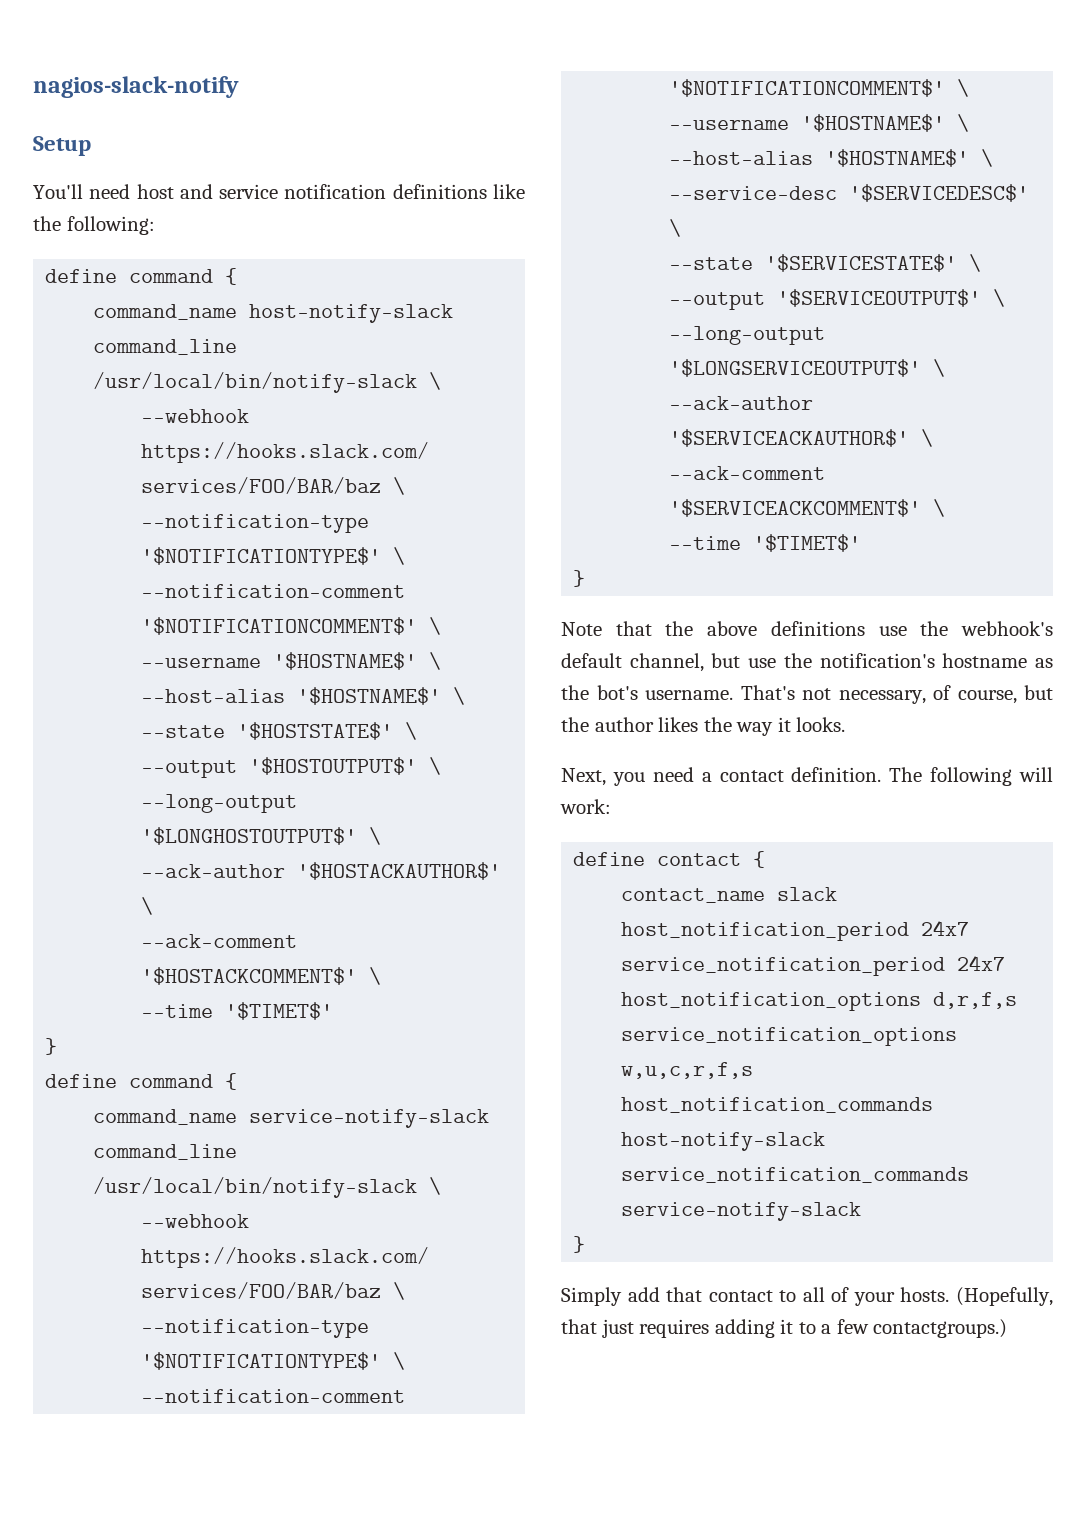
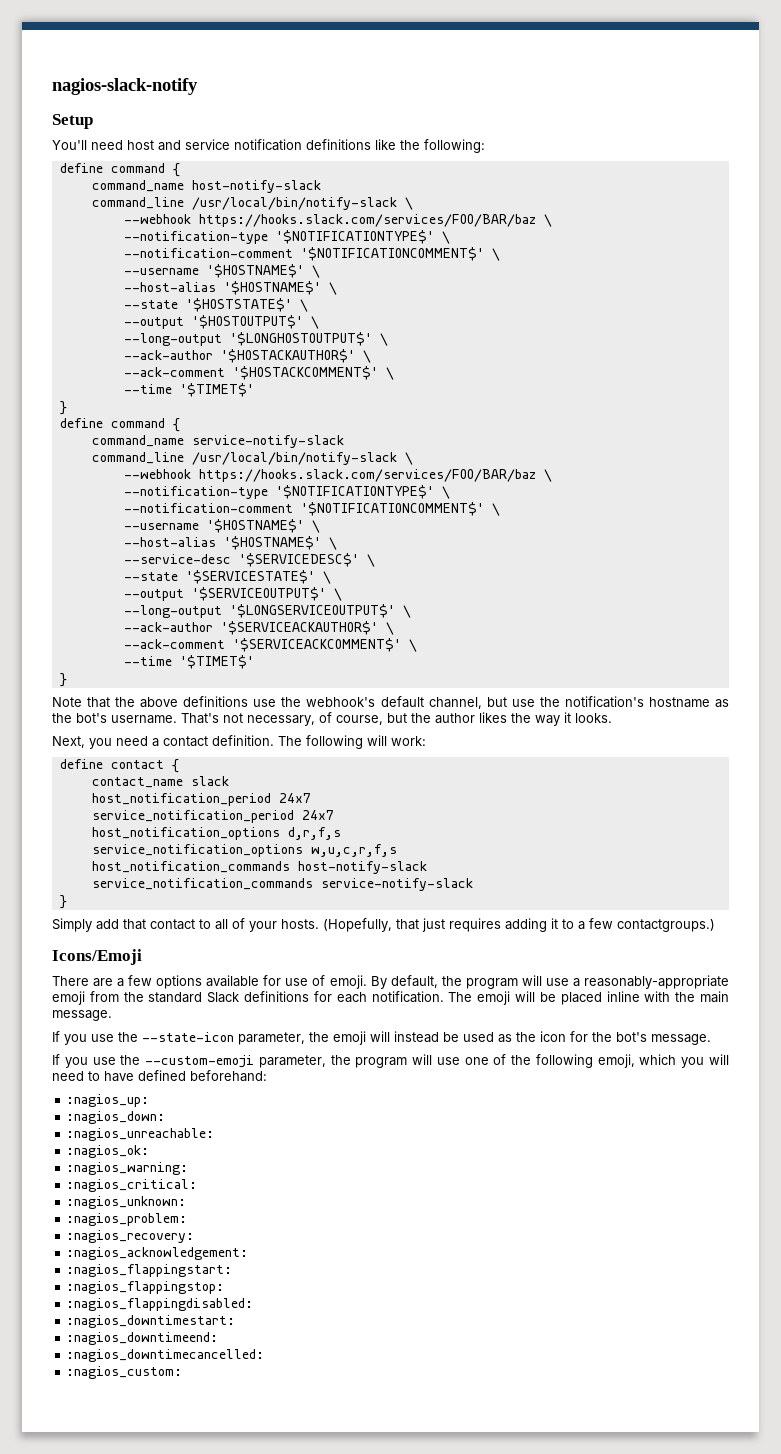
+ Icons/Emoji
+ There are a few options available for use of emoji. By default, the program will use a reasonably-appropriate emoji from the standard Slack definitions for each notification. The emoji will be placed inline with the main message.
+ If you use the --state-icon parameter, the emoji will instead be used as the icon for the bot's message.
+ If you use the --custom-emoji parameter, the program will use one of the following emoji, which you will need to have defined beforehand:
+ :nagios_up:
+ :nagios_down:
+ :nagios_unreachable:
+ :nagios_ok:
+ :nagios_warning:
+ :nagios_critical:
+ :nagios_unknown:
+ :nagios_problem:
+ :nagios_recovery:
+ :nagios_acknowledgement:
+ :nagios_flappingstart:
+ :nagios_flappingstop:
+ :nagios_flappingdisabled:
+ :nagios_downtimestart:
+ :nagios_downtimeend:
+ :nagios_downtimecancelled:
+ :nagios_custom:

